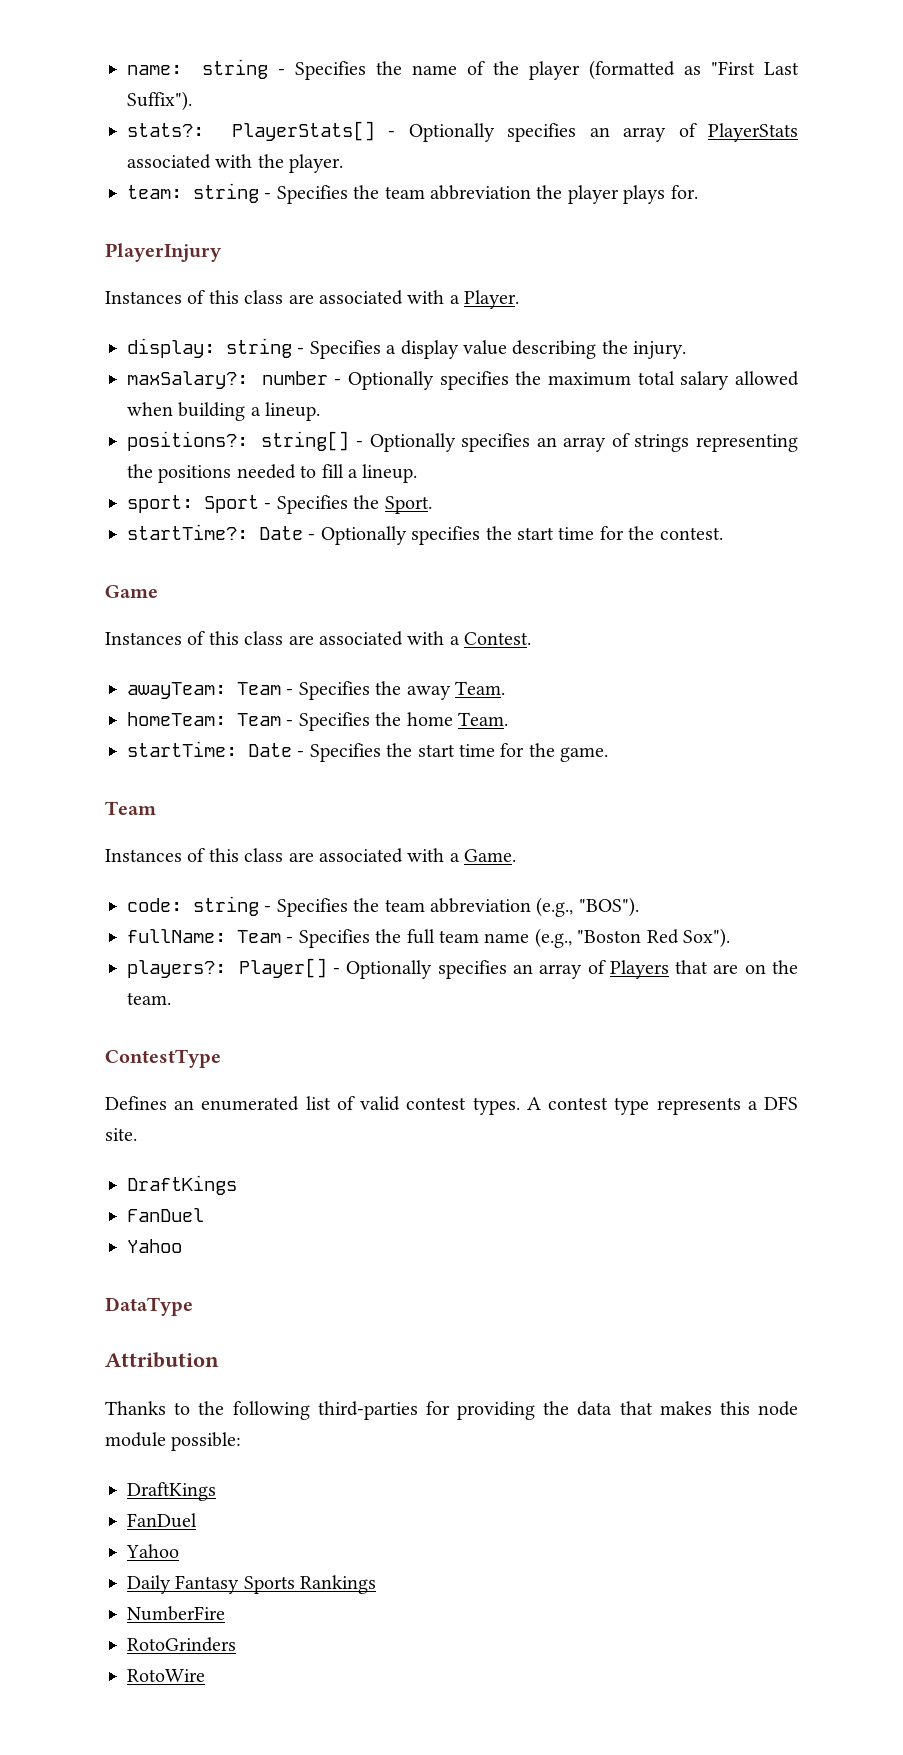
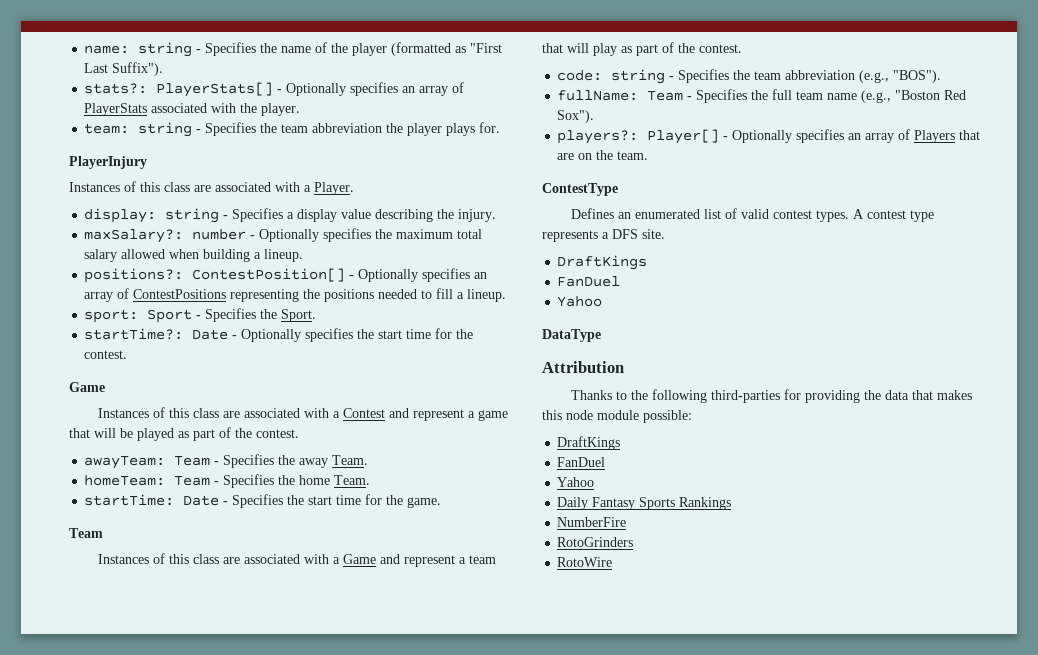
- positions?: string[] - Optionally specifies an array of strings representing the positions needed to fill a lineup.
+ positions?: ContestPosition[] - Optionally specifies an array of ContestPositions representing the positions needed to fill a lineup.
- Instances of this class are associated with a Contest.
+ Instances of this class are associated with a Contest and represent a game that will be played as part of the contest.
- Instances of this class are associated with a Game.
+ Instances of this class are associated with a Game and represent a team that will play as part of the contest.

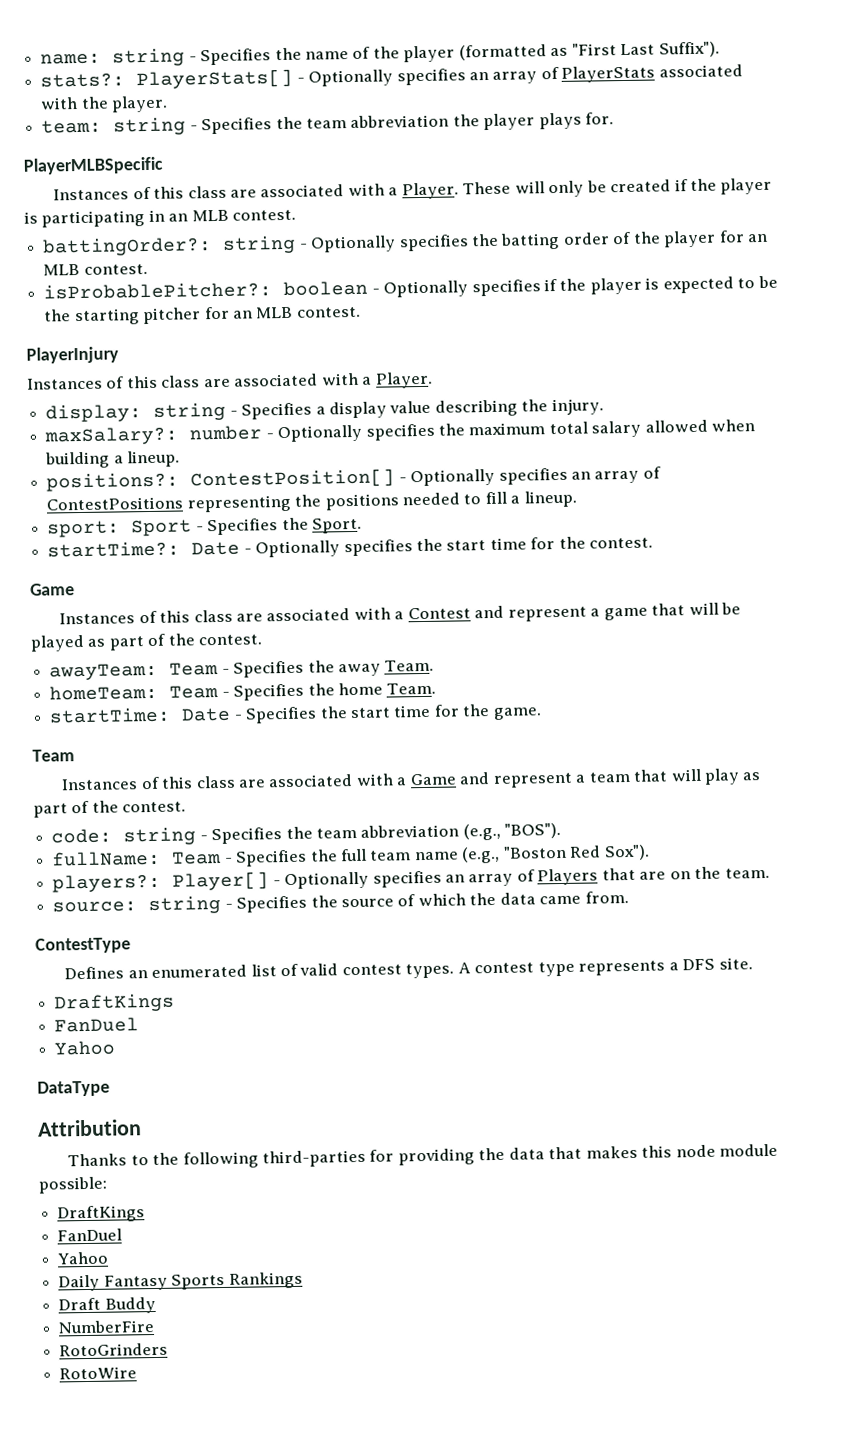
+ PlayerMLBSpecific
+ Instances of this class are associated with a Player. These will only be created if the player is participating in an MLB contest.
+ battingOrder?: string - Optionally specifies the batting order of the player for an MLB contest.
+ isProbablePitcher?: boolean - Optionally specifies if the player is expected to be the starting pitcher for an MLB contest.
+ source: string - Specifies the source of which the data came from.
+ Draft Buddy

